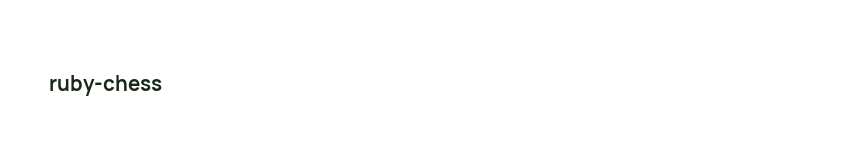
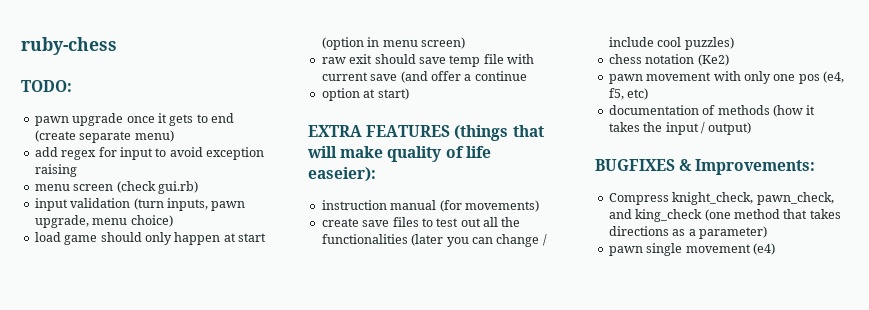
+ TODO:
+ pawn upgrade once it gets to end (create separate menu)
+ add regex for input to avoid exception raising
+ menu screen (check gui.rb)
+ input validation (turn inputs, pawn upgrade, menu choice)
+ load game should only happen at start (option in menu screen)
+ raw exit should save temp file with current save (and offer a continue
+ option at start)
+ EXTRA FEATURES (things that will make quality of life easeier):
+ instruction manual (for movements)
+ create save files to test out all the functionalities (later you can change / include cool puzzles)
+ chess notation (Ke2)
+ pawn movement with only one pos (e4, f5, etc)
+ documentation of methods (how it takes the input / output)
+ BUGFIXES & Improvements:
+ Compress knight_check, pawn_check, and king_check (one method that takes directions as a parameter)
+ pawn single movement (e4)

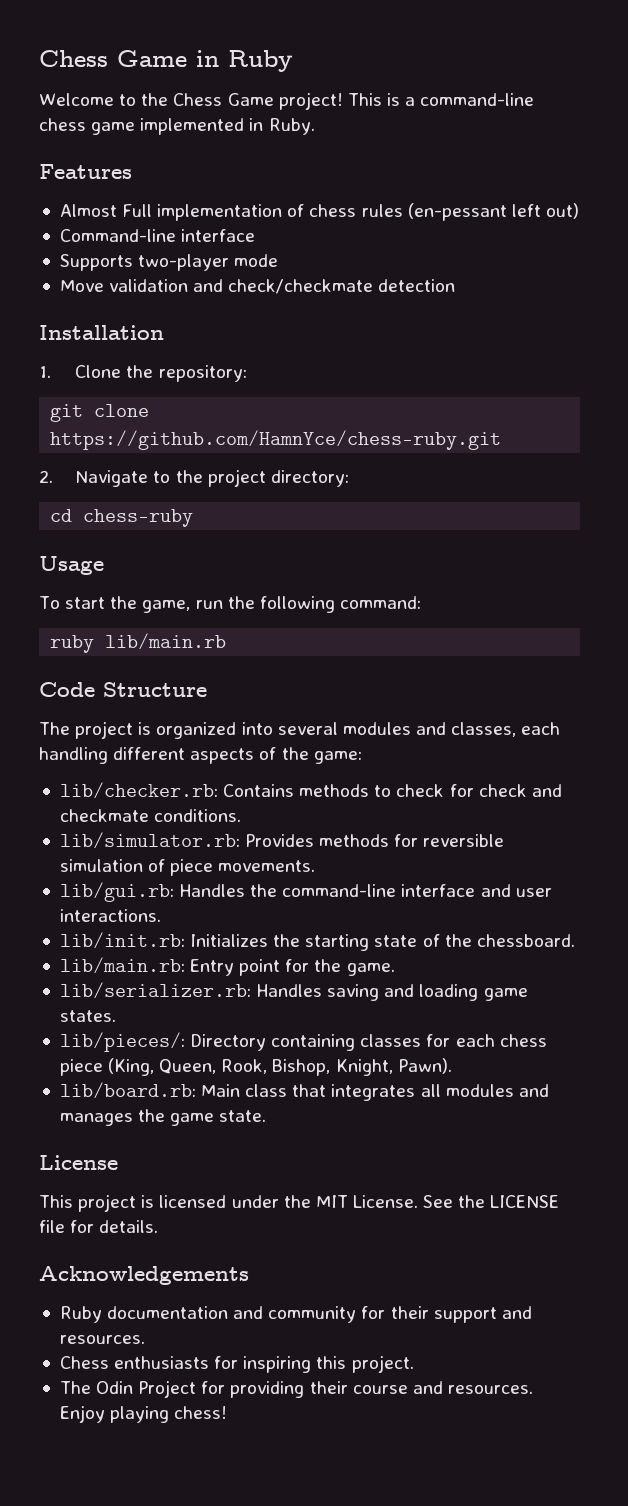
- ruby-chess
- TODO:
- pawn upgrade once it gets to end (create separate menu)
- add regex for input to avoid exception raising
- menu screen (check gui.rb)
- input validation (turn inputs, pawn upgrade, menu choice)
- load game should only happen at start (option in menu screen)
- raw exit should save temp file with current save (and offer a continue
- option at start)
- EXTRA FEATURES (things that will make quality of life easeier):
- instruction manual (for movements)
- create save files to test out all the functionalities (later you can change / include cool puzzles)
- chess notation (Ke2)
- pawn movement with only one pos (e4, f5, etc)
- documentation of methods (how it takes the input / output)
- BUGFIXES & Improvements:
- Compress knight_check, pawn_check, and king_check (one method that takes directions as a parameter)
- pawn single movement (e4)
+ Chess Game in Ruby
+ Welcome to the Chess Game project! This is a command-line chess game implemented in Ruby.
+ Features
+ Almost Full implementation of chess rules (en-pessant left out)
+ Command-line interface
+ Supports two-player mode
+ Move validation and check/checkmate detection
+ Installation
+ 1. Clone the repository:
+ git clone https://github.com/HamnYce/chess-ruby.git
+ 2. Navigate to the project directory:
+ cd chess-ruby
+ Usage
+ To start the game, run the following command:
+ ruby lib/main.rb
+ Code Structure
+ The project is organized into several modules and classes, each handling different aspects of the game:
+ lib/checker.rb: Contains methods to check for check and checkmate conditions.
+ lib/simulator.rb: Provides methods for reversible simulation of piece movements.
+ lib/gui.rb: Handles the command-line interface and user interactions.
+ lib/init.rb: Initializes the starting state of the chessboard.
+ lib/main.rb: Entry point for the game.
+ lib/serializer.rb: Handles saving and loading game states.
+ lib/pieces/: Directory containing classes for each chess piece (King, Queen, Rook, Bishop, Knight, Pawn).
+ lib/board.rb: Main class that integrates all modules and manages the game state.
+ License
+ This project is licensed under the MIT License. See the LICENSE file for details.
+ Acknowledgements
+ Ruby documentation and community for their support and resources.
+ Chess enthusiasts for inspiring this project.
+ The Odin Project for providing their course and resources. Enjoy playing chess!

